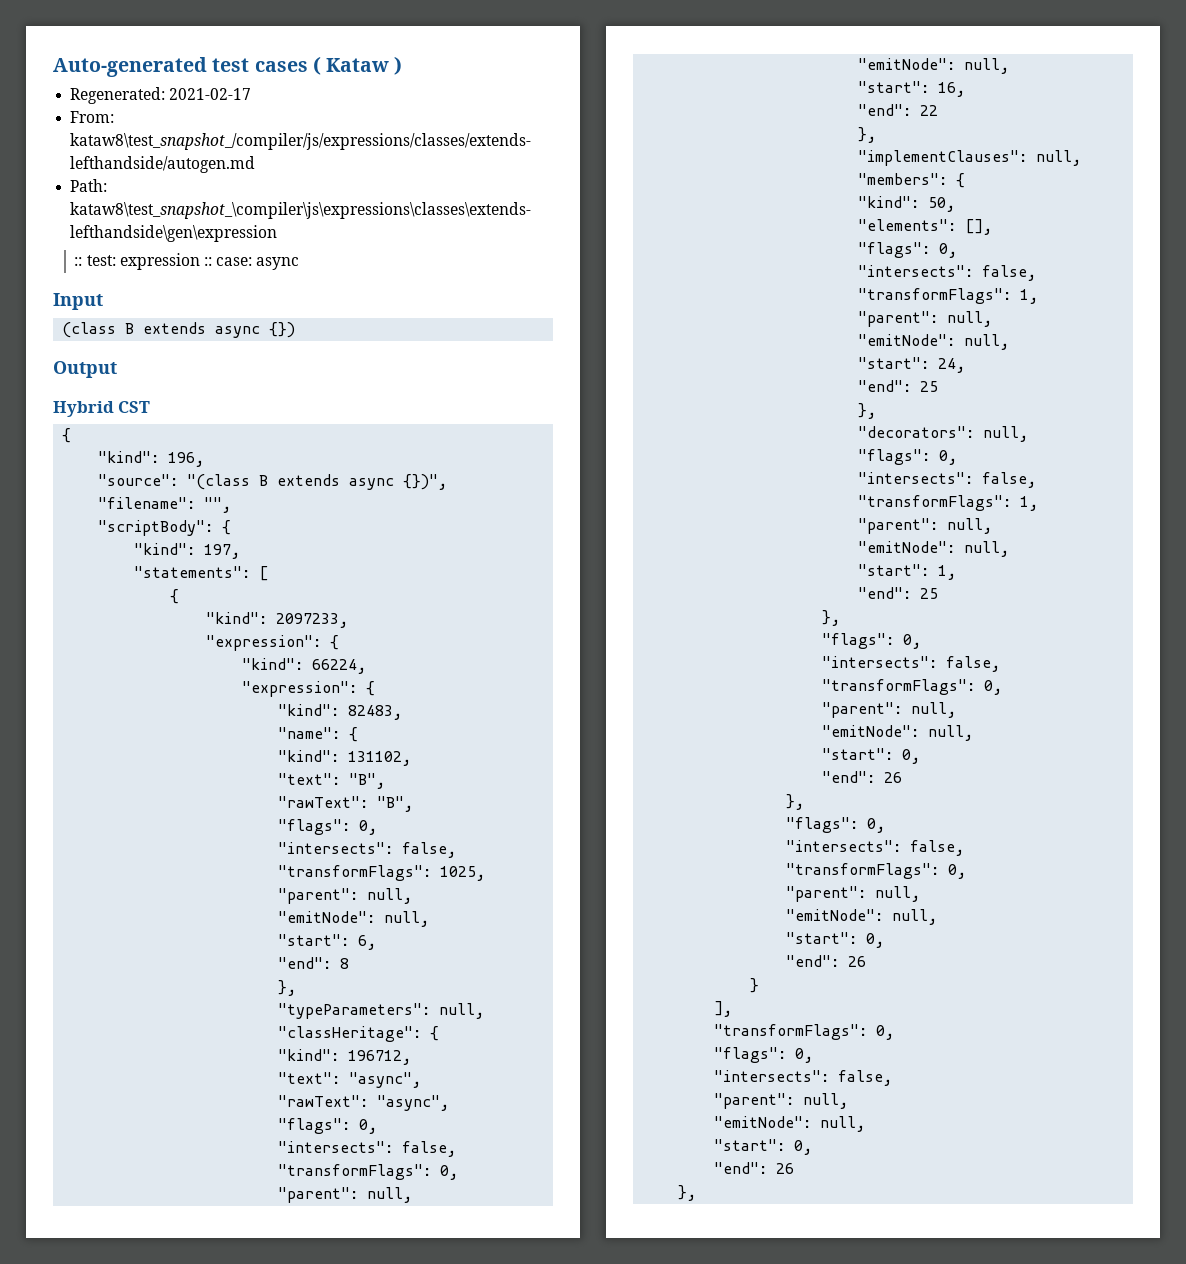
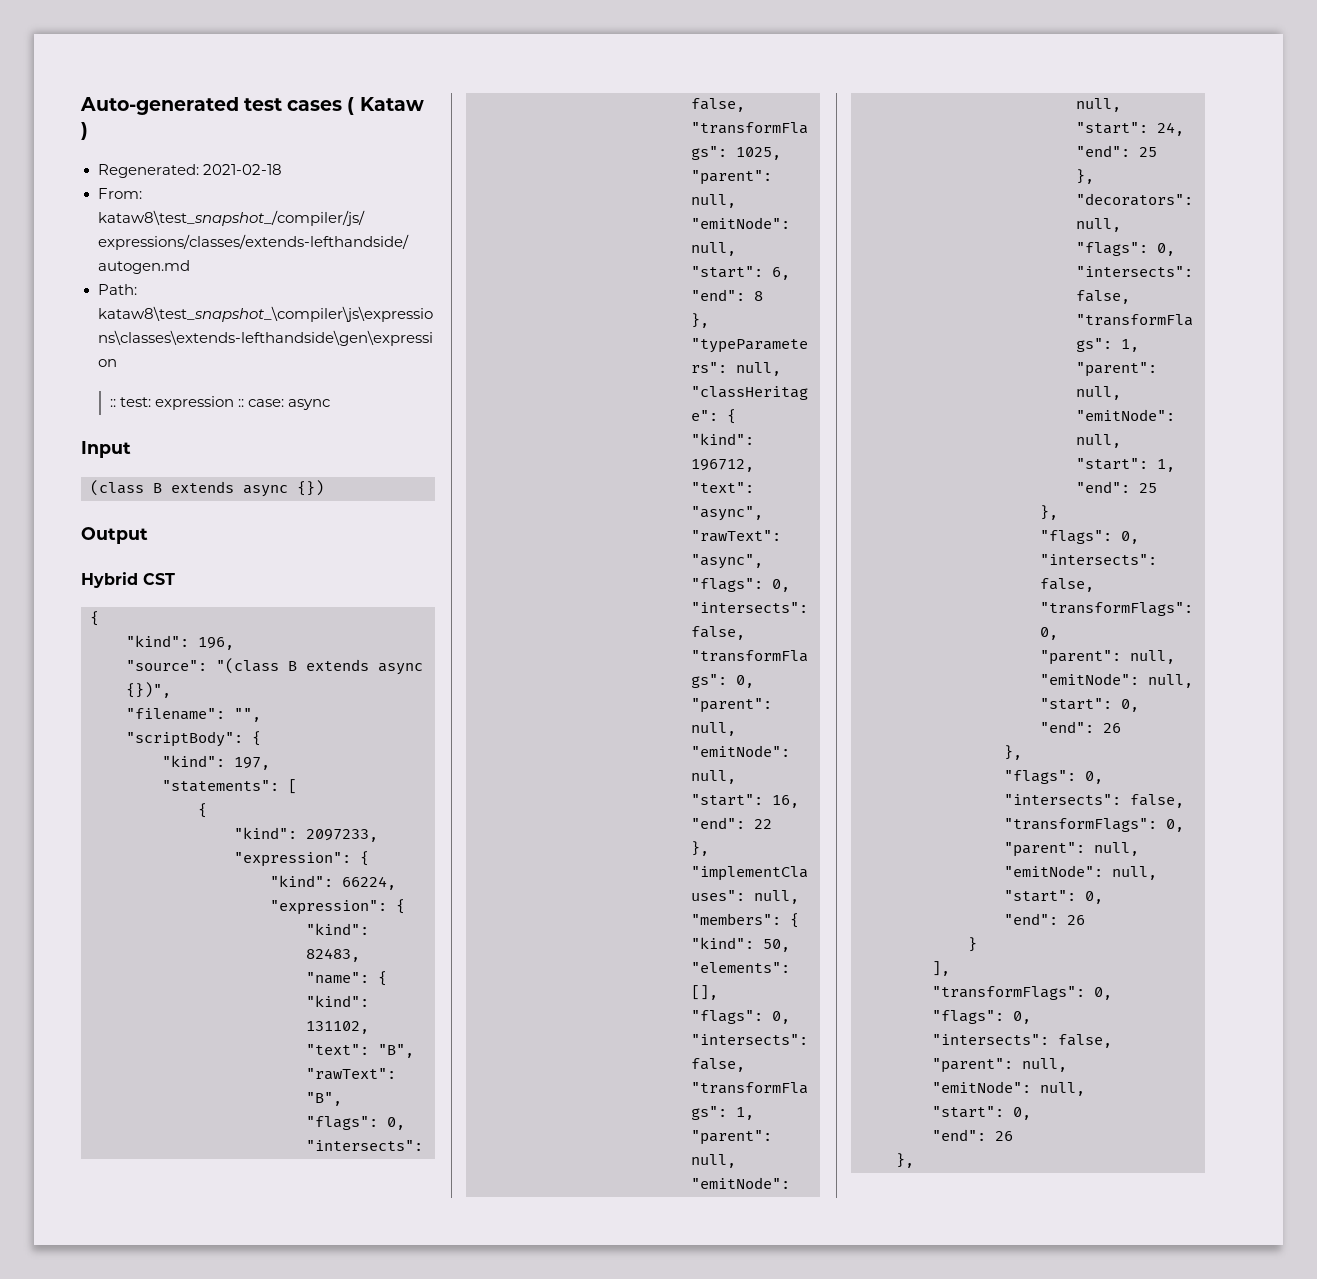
- Regenerated: 2021-02-17
+ Regenerated: 2021-02-18

